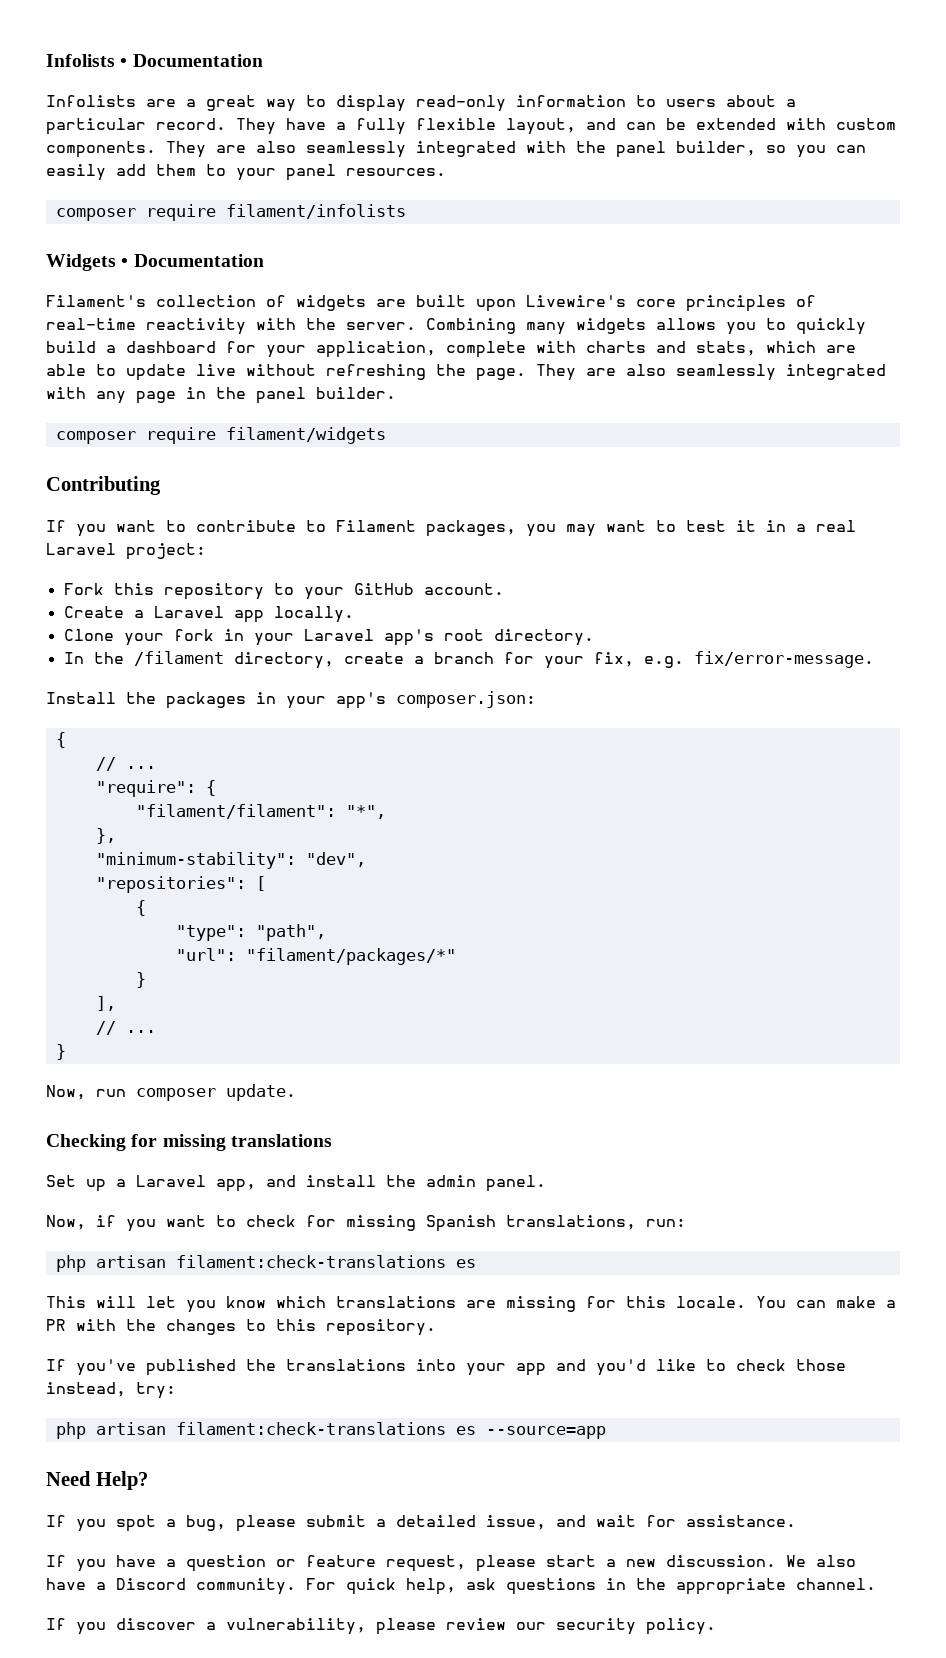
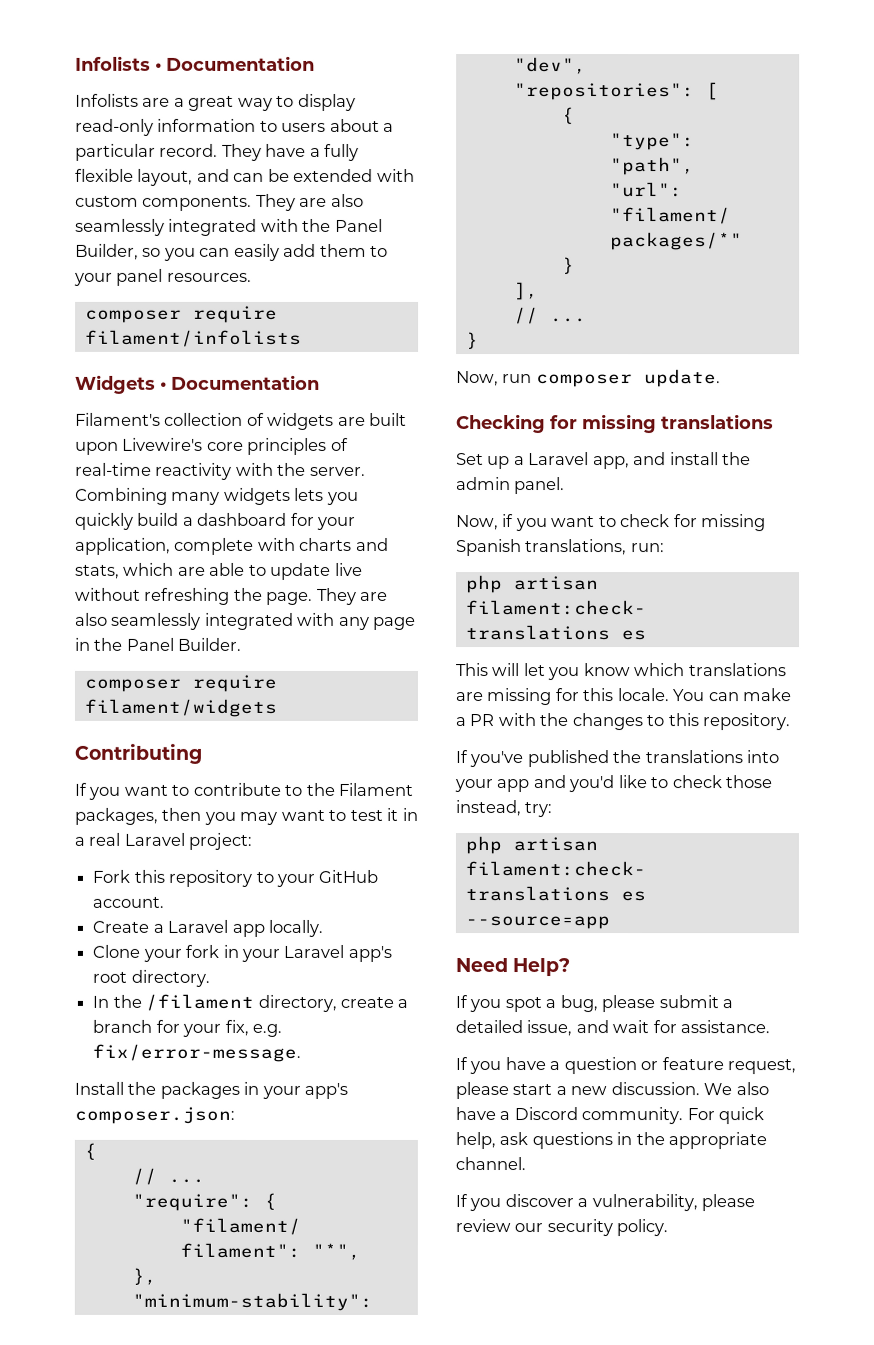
- They are also seamlessly integrated with the panel builder, so you can easily add them to your panel resources.
+ They are also seamlessly integrated with the Panel Builder, so you can easily add them to your panel resources.
- Combining many widgets allows you to quickly build a dashboard for your application, complete with charts and stats, which are able to update live without refreshing the page.
+ Combining many widgets lets you quickly build a dashboard for your application, complete with charts and stats, which are able to update live without refreshing the page.
- They are also seamlessly integrated with any page in the panel builder.
+ They are also seamlessly integrated with any page in the Panel Builder.
- If you want to contribute to Filament packages, you may want to test it in a real Laravel project:
+ If you want to contribute to the Filament packages, then you may want to test it in a real Laravel project:

